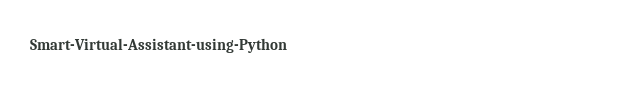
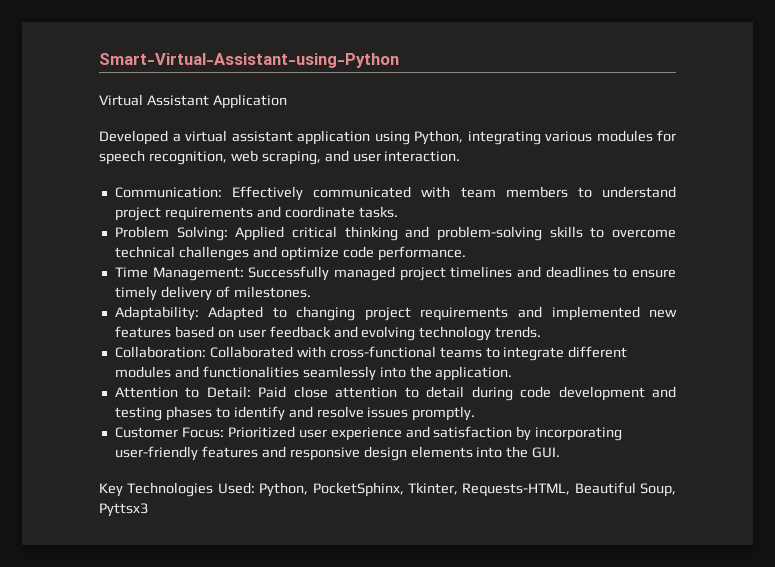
+ Virtual Assistant Application
+ Developed a virtual assistant application using Python, integrating various modules for speech recognition, web scraping, and user interaction.
+ Communication: Effectively communicated with team members to understand project requirements and coordinate tasks.
+ Problem Solving: Applied critical thinking and problem-solving skills to overcome technical challenges and optimize code performance.
+ Time Management: Successfully managed project timelines and deadlines to ensure timely delivery of milestones.
+ Adaptability: Adapted to changing project requirements and implemented new features based on user feedback and evolving technology trends.
+ Collaboration: Collaborated with cross-functional teams to integrate different modules and functionalities seamlessly into the application.
+ Attention to Detail: Paid close attention to detail during code development and testing phases to identify and resolve issues promptly.
+ Customer Focus: Prioritized user experience and satisfaction by incorporating user-friendly features and responsive design elements into the GUI.
+ Key Technologies Used: Python, PocketSphinx, Tkinter, Requests-HTML, Beautiful Soup, Pyttsx3

